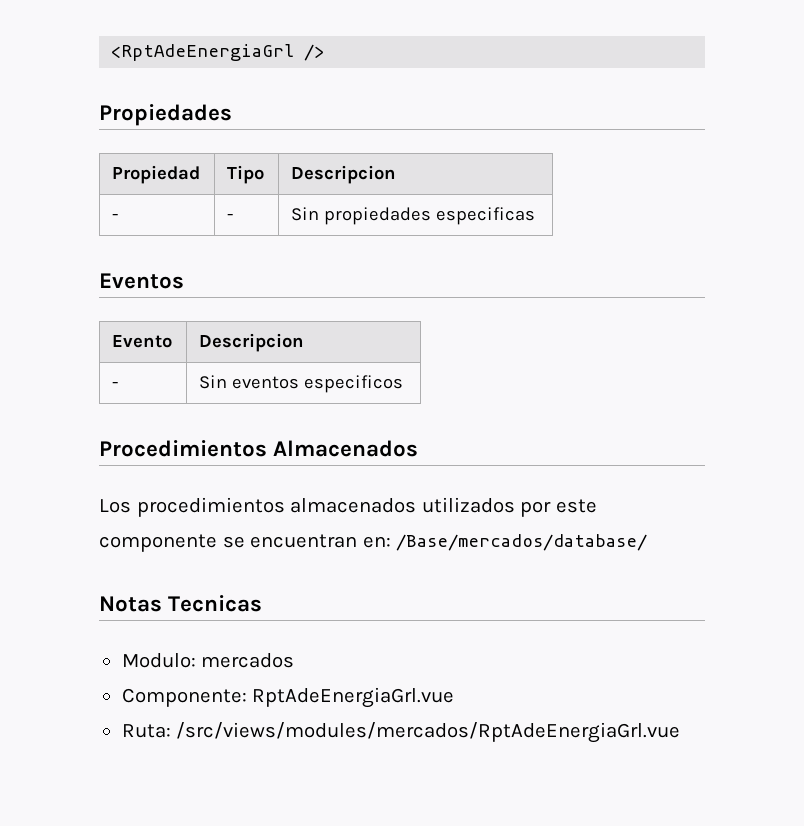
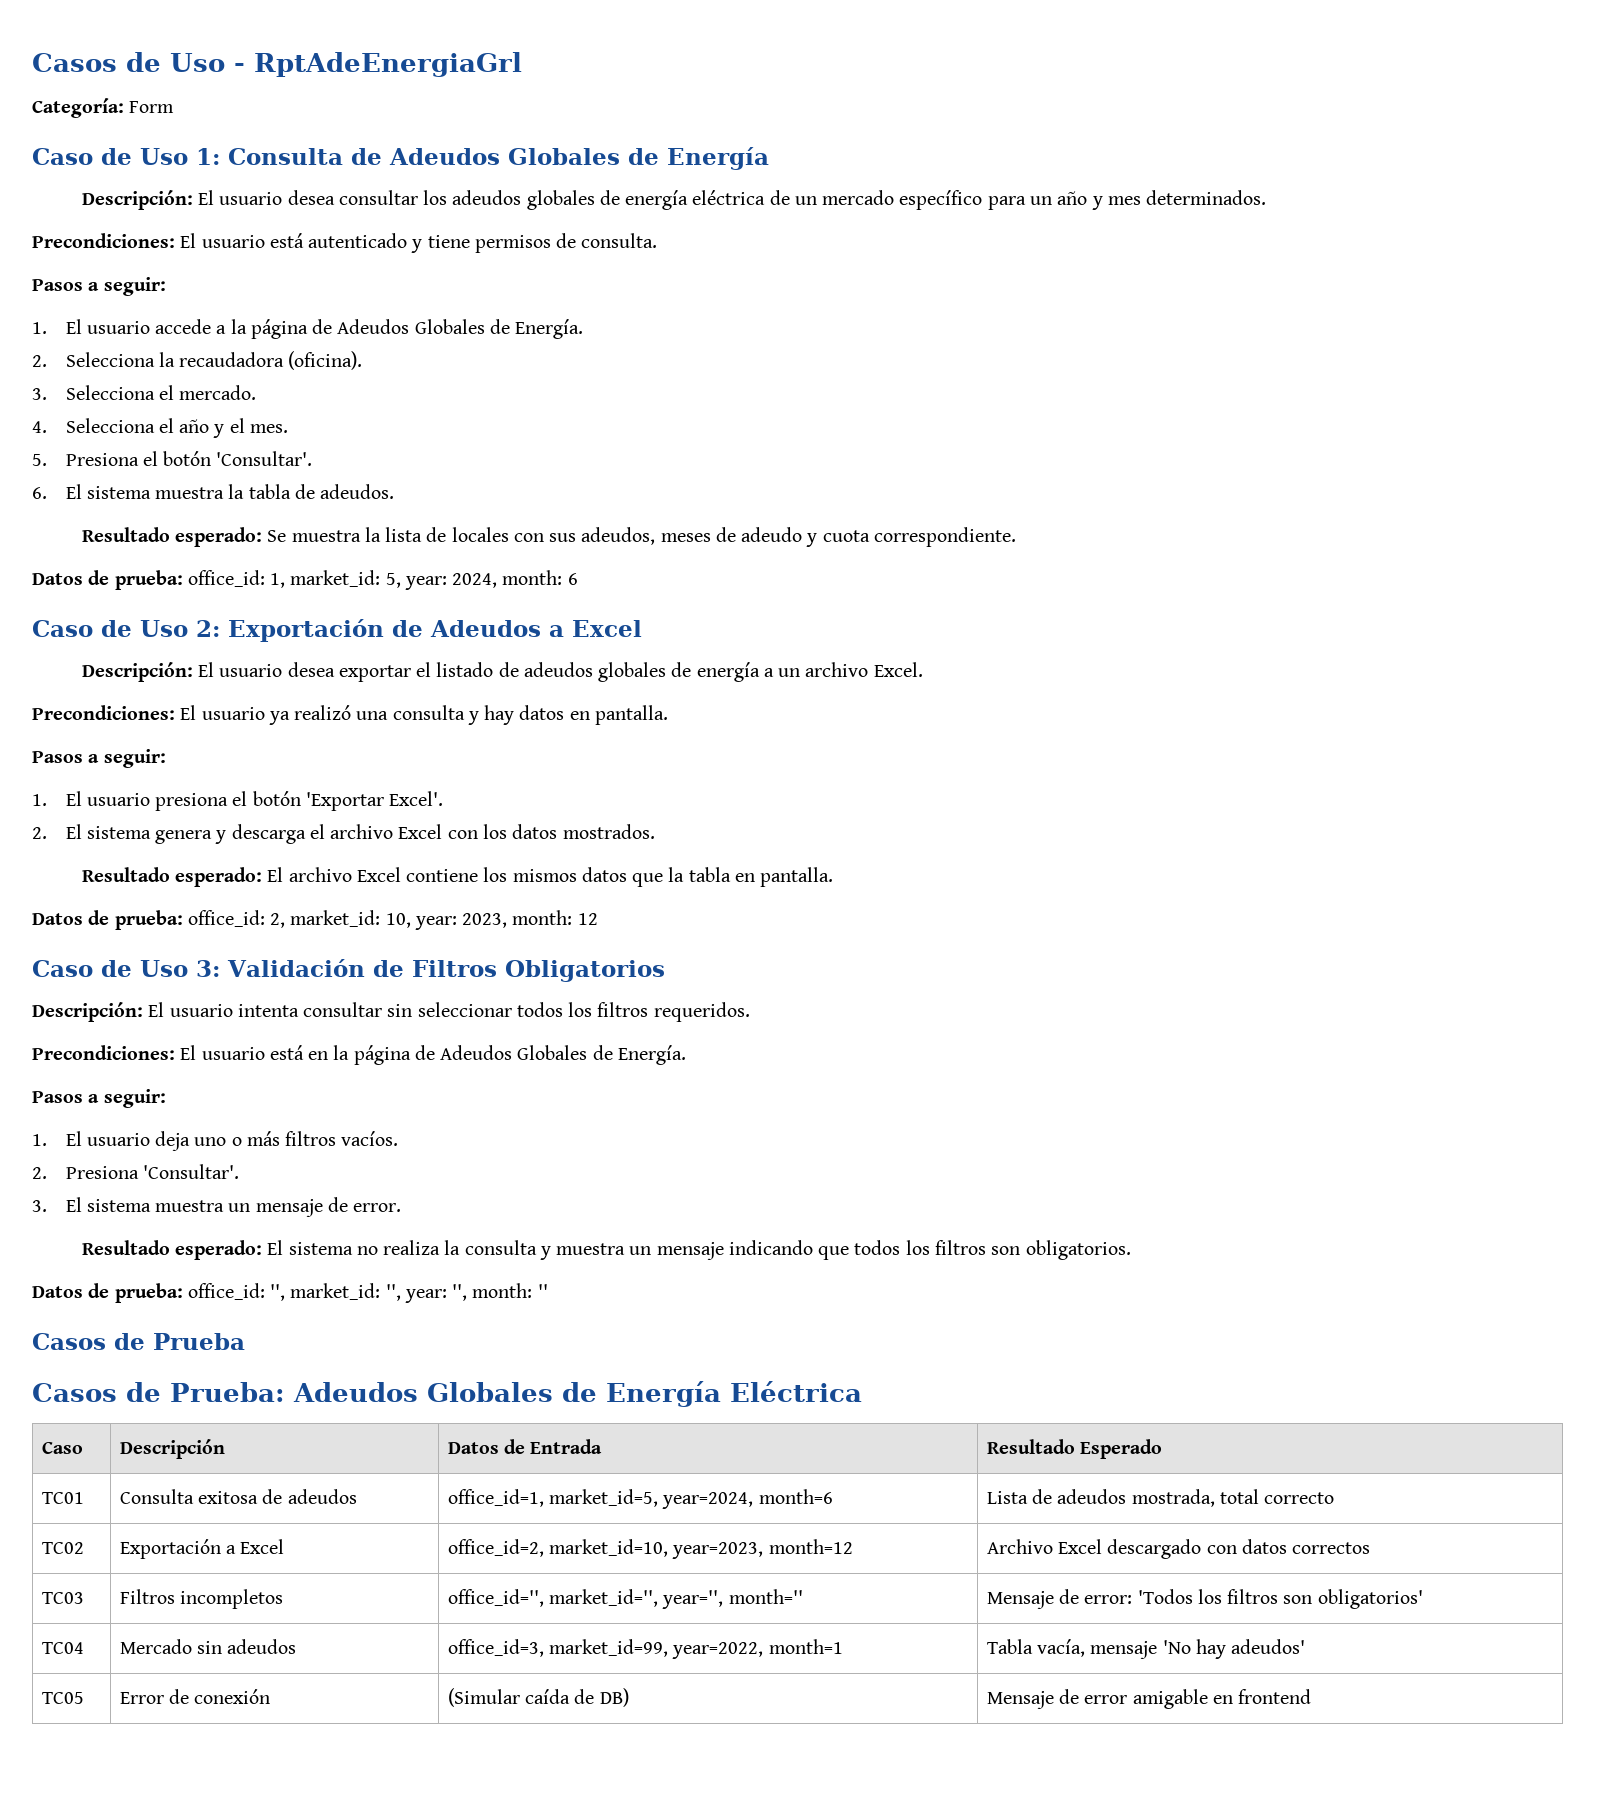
- <RptAdeEnergiaGrl />
- Propiedades
- Propiedad | Tipo | Descripcion
- - | - | Sin propiedades especificas
- Eventos
- Evento | Descripcion
- - | Sin eventos especificos
- Procedimientos Almacenados
- Los procedimientos almacenados utilizados por este componente se encuentran en: /Base/mercados/database/
- Notas Tecnicas
- Modulo: mercados
- Componente: RptAdeEnergiaGrl.vue
- Ruta: /src/views/modules/mercados/RptAdeEnergiaGrl.vue
+ Casos de Uso - RptAdeEnergiaGrl
+ Categoría: Form
+ Caso de Uso 1: Consulta de Adeudos Globales de Energía
+ Descripción: El usuario desea consultar los adeudos globales de energía eléctrica de un mercado específico para un año y mes determinados.
+ Precondiciones: El usuario está autenticado y tiene permisos de consulta.
+ Pasos a seguir:
+ 1. El usuario accede a la página de Adeudos Globales de Energía.
+ 2. Selecciona la recaudadora (oficina).
+ 3. Selecciona el mercado.
+ 4. Selecciona el año y el mes.
+ 5. Presiona el botón 'Consultar'.
+ 6. El sistema muestra la tabla de adeudos.
+ Resultado esperado: Se muestra la lista de locales con sus adeudos, meses de adeudo y cuota correspondiente.
+ Datos de prueba: office_id: 1, market_id: 5, year: 2024, month: 6
+ Caso de Uso 2: Exportación de Adeudos a Excel
+ Descripción: El usuario desea exportar el listado de adeudos globales de energía a un archivo Excel.
+ Precondiciones: El usuario ya realizó una consulta y hay datos en pantalla.
+ Pasos a seguir:
+ 1. El usuario presiona el botón 'Exportar Excel'.
+ 2. El sistema genera y descarga el archivo Excel con los datos mostrados.
+ Resultado esperado: El archivo Excel contiene los mismos datos que la tabla en pantalla.
+ Datos de prueba: office_id: 2, market_id: 10, year: 2023, month: 12
+ Caso de Uso 3: Validación de Filtros Obligatorios
+ Descripción: El usuario intenta consultar sin seleccionar todos los filtros requeridos.
+ Precondiciones: El usuario está en la página de Adeudos Globales de Energía.
+ Pasos a seguir:
+ 1. El usuario deja uno o más filtros vacíos.
+ 2. Presiona 'Consultar'.
+ 3. El sistema muestra un mensaje de error.
+ Resultado esperado: El sistema no realiza la consulta y muestra un mensaje indicando que todos los filtros son obligatorios.
+ Datos de prueba: office_id: '', market_id: '', year: '', month: ''
+ Casos de Prueba
+ Casos de Prueba: Adeudos Globales de Energía Eléctrica
+ Caso | Descripción | Datos de Entrada | Resultado Esperado
+ TC01 | Consulta exitosa de adeudos | office_id=1, market_id=5, year=2024, month=6 | Lista de adeudos mostrada, total correcto
+ TC02 | Exportación a Excel | office_id=2, market_id=10, year=2023, month=12 | Archivo Excel descargado con datos correctos
+ TC03 | Filtros incompletos | office_id='', market_id='', year='', month='' | Mensaje de error: 'Todos los filtros son obligatorios'
+ TC04 | Mercado sin adeudos | office_id=3, market_id=99, year=2022, month=1 | Tabla vacía, mensaje 'No hay adeudos'
+ TC05 | Error de conexión | (Simular caída de DB) | Mensaje de error amigable en frontend

